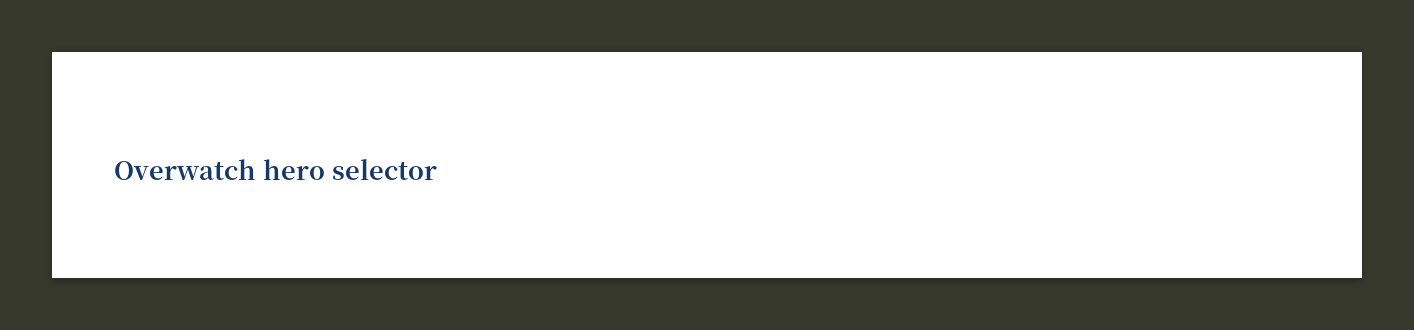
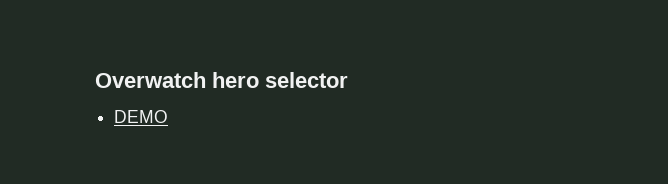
+ DEMO

